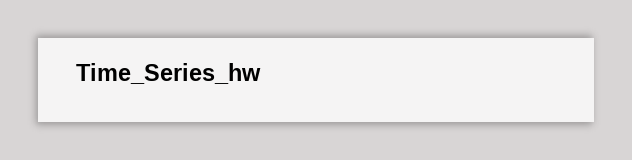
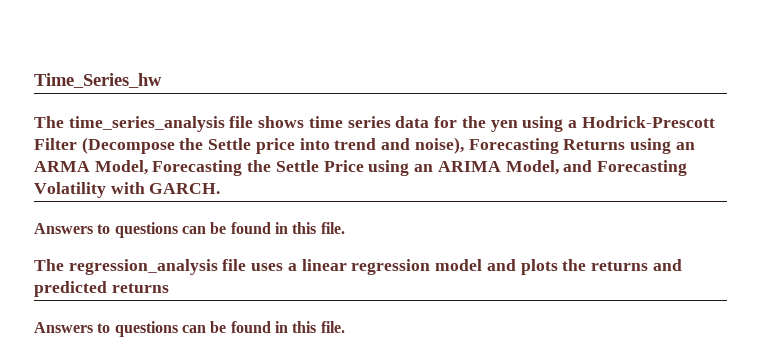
+ The time_series_analysis file shows time series data for the yen using a Hodrick-Prescott Filter (Decompose the Settle price into trend and noise), Forecasting Returns using an ARMA Model, Forecasting the Settle Price using an ARIMA Model, and Forecasting Volatility with GARCH.
+ Answers to questions can be found in this file.
+ The regression_analysis file uses a linear regression model and plots the returns and predicted returns
+ Answers to questions can be found in this file.

